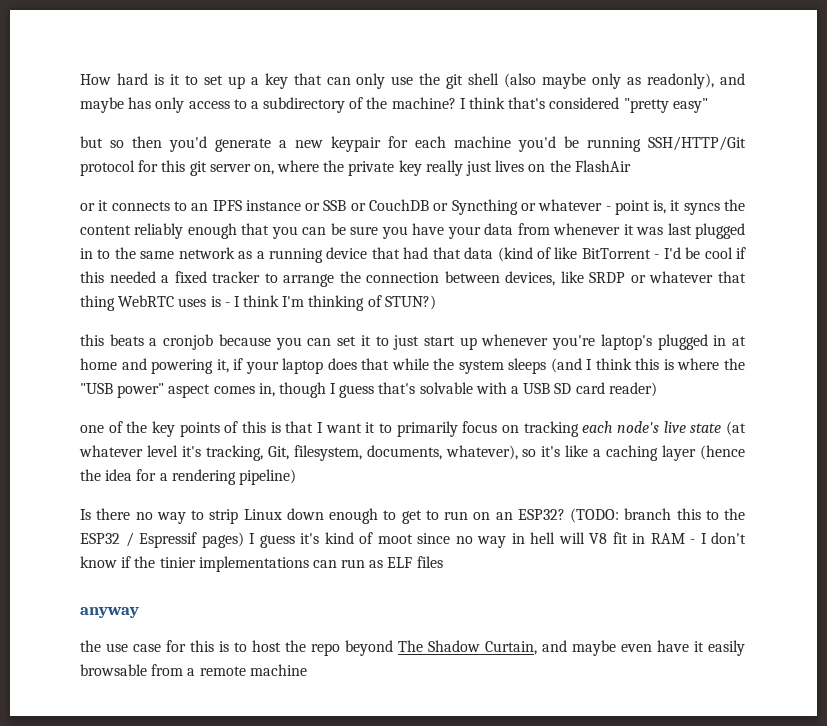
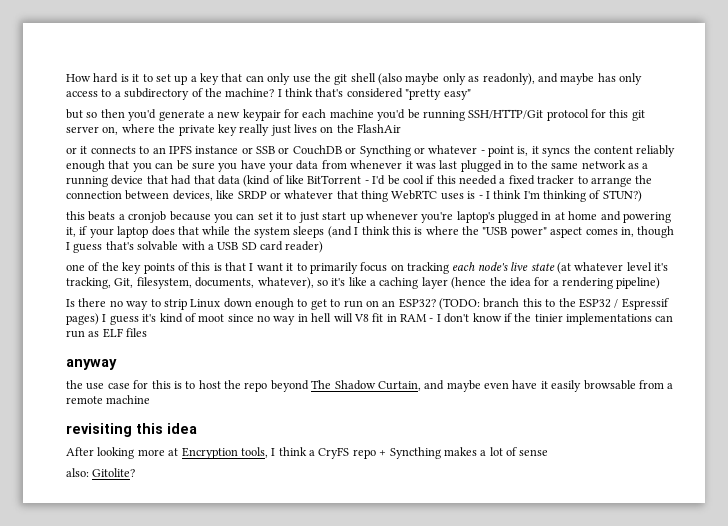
+ revisiting this idea
+ After looking more at Encryption tools, I think a CryFS repo + Syncthing makes a lot of sense
+ also: Gitolite?

